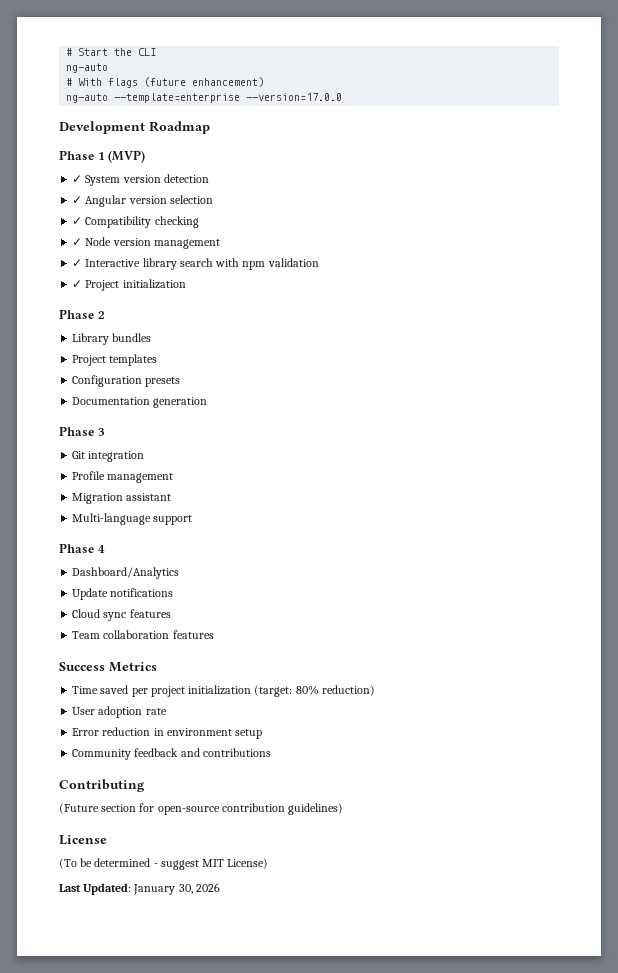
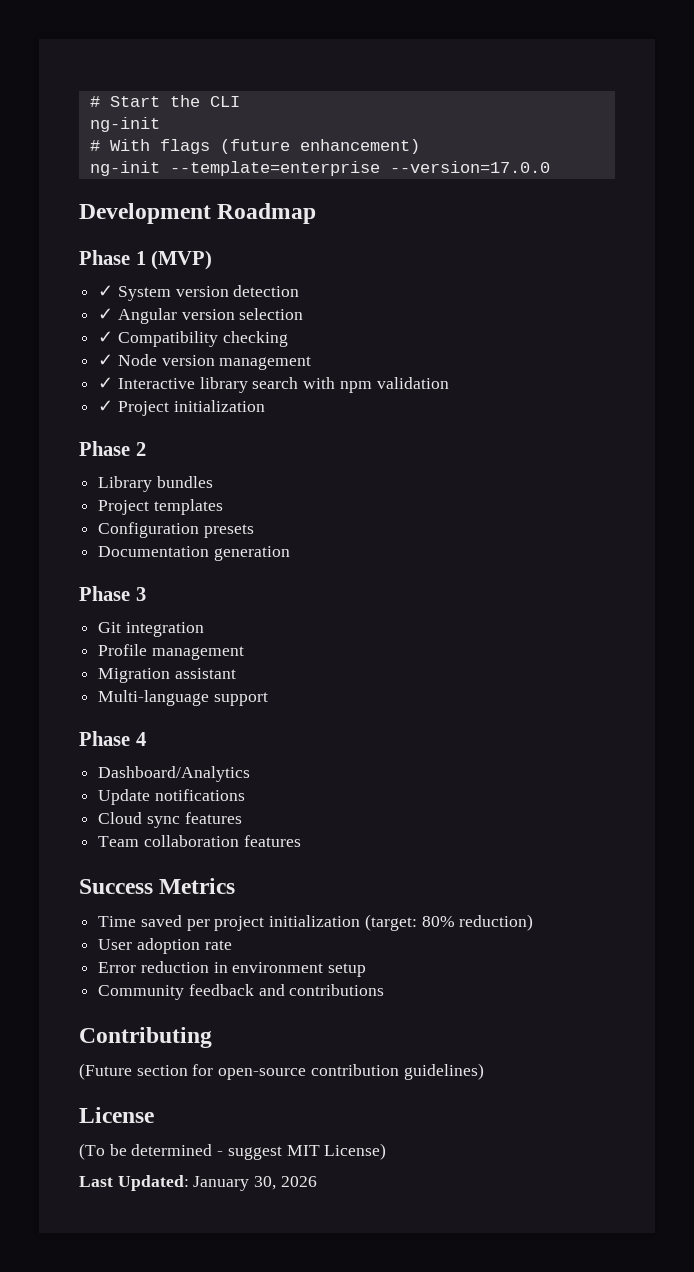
  # Start the CLI
- ng-auto
+ ng-init
- ng-auto --template=enterprise --version=17.0.0
+ ng-init --template=enterprise --version=17.0.0

